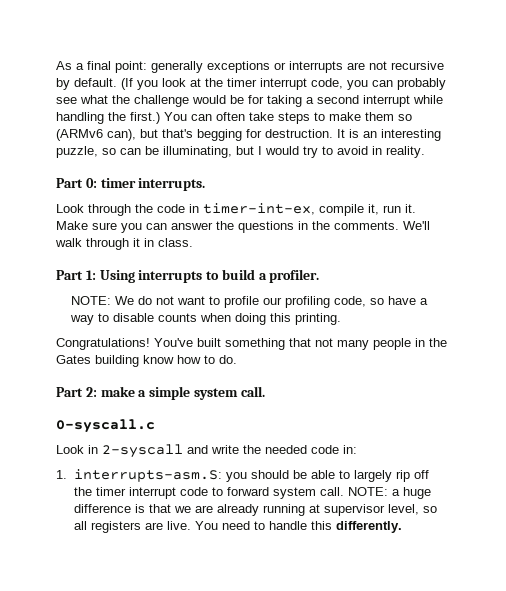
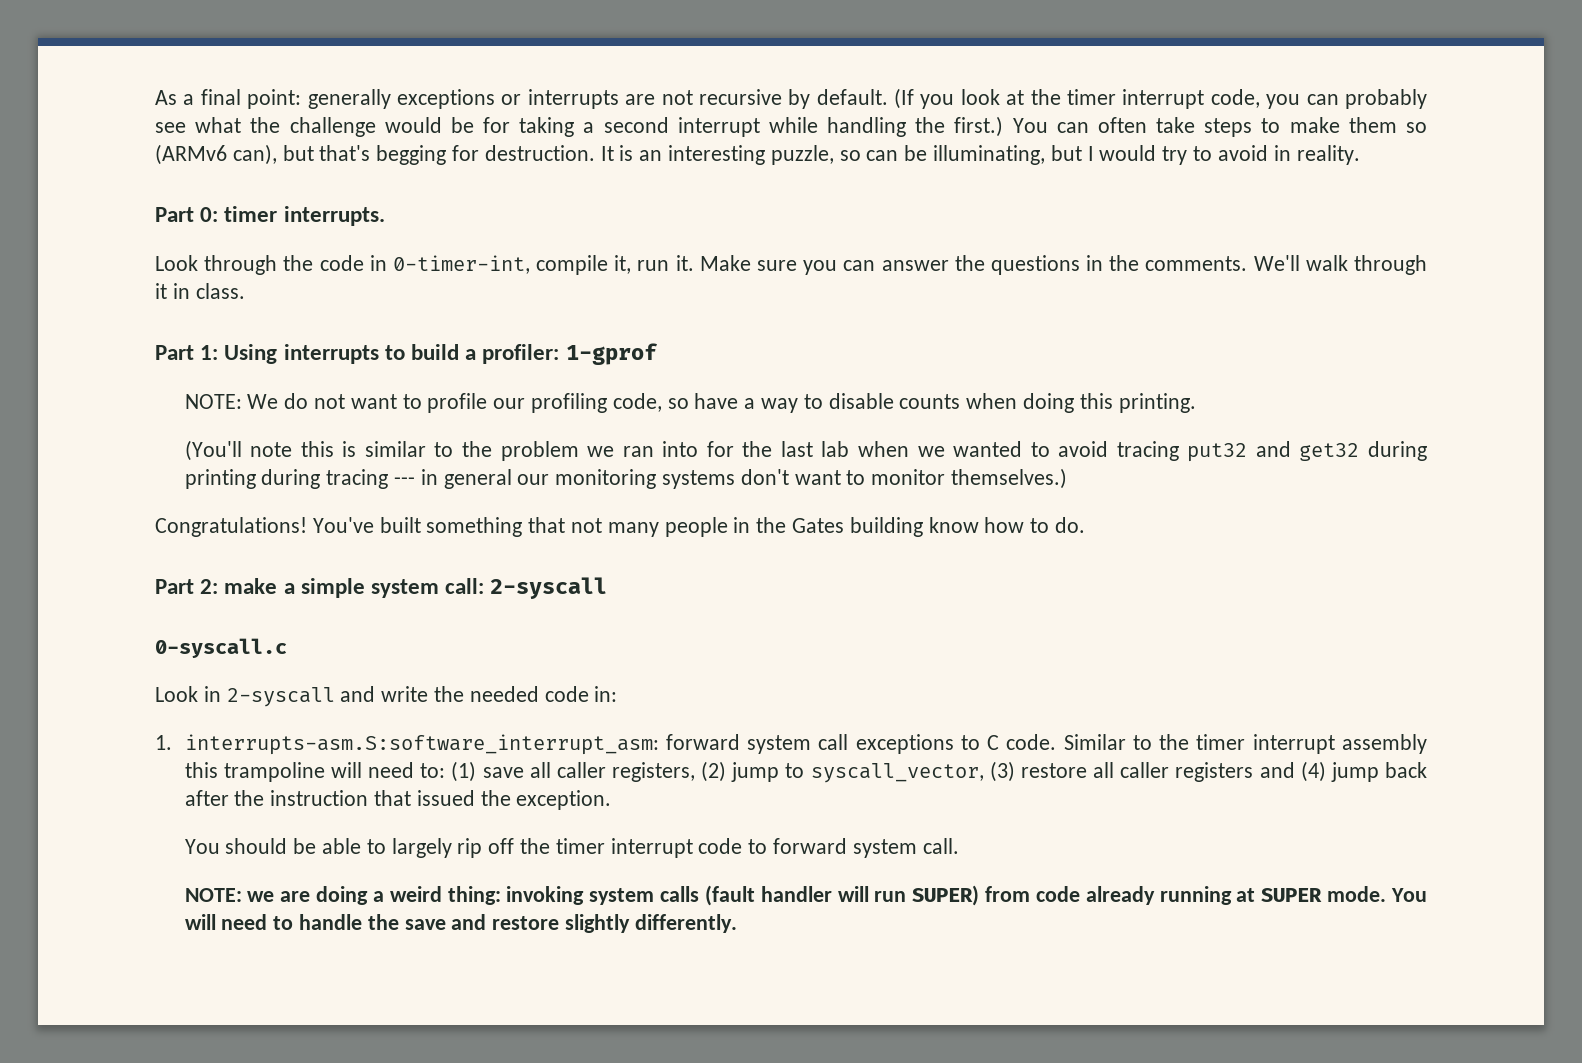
- Look through the code in timer-int-ex, compile it, run it.
+ Look through the code in 0-timer-int, compile it, run it.
- Part 1: Using interrupts to build a profiler.
+ Part 1: Using interrupts to build a profiler: 1-gprof
+ (You'll note this is similar to the problem we ran into for the last lab when we wanted to avoid tracing put32 and get32 during printing during tracing --- in general our monitoring systems don't want to monitor themselves.)
- Part 2: make a simple system call.
+ Part 2: make a simple system call: 2-syscall
- 1. interrupts-asm.S: you should be able to largely rip off the timer interrupt code to forward system call. NOTE: a huge difference is that we are already running at supervisor level, so all registers are live. You need to handle this differently.
+ 1. interrupts-asm.S:software_interrupt_asm: forward system call exceptions to C code. Similar to the timer interrupt assembly this trampoline will need to: (1) save all caller registers, (2) jump to syscall_vector, (3) restore all caller registers and (4) jump back after the instruction that issued the exception.
+ You should be able to largely rip off the timer interrupt code to forward system call.
+ NOTE: we are doing a weird thing: invoking system calls (fault handler will run SUPER) from code already running at SUPER mode. You will need to handle the save and restore slightly differently.

